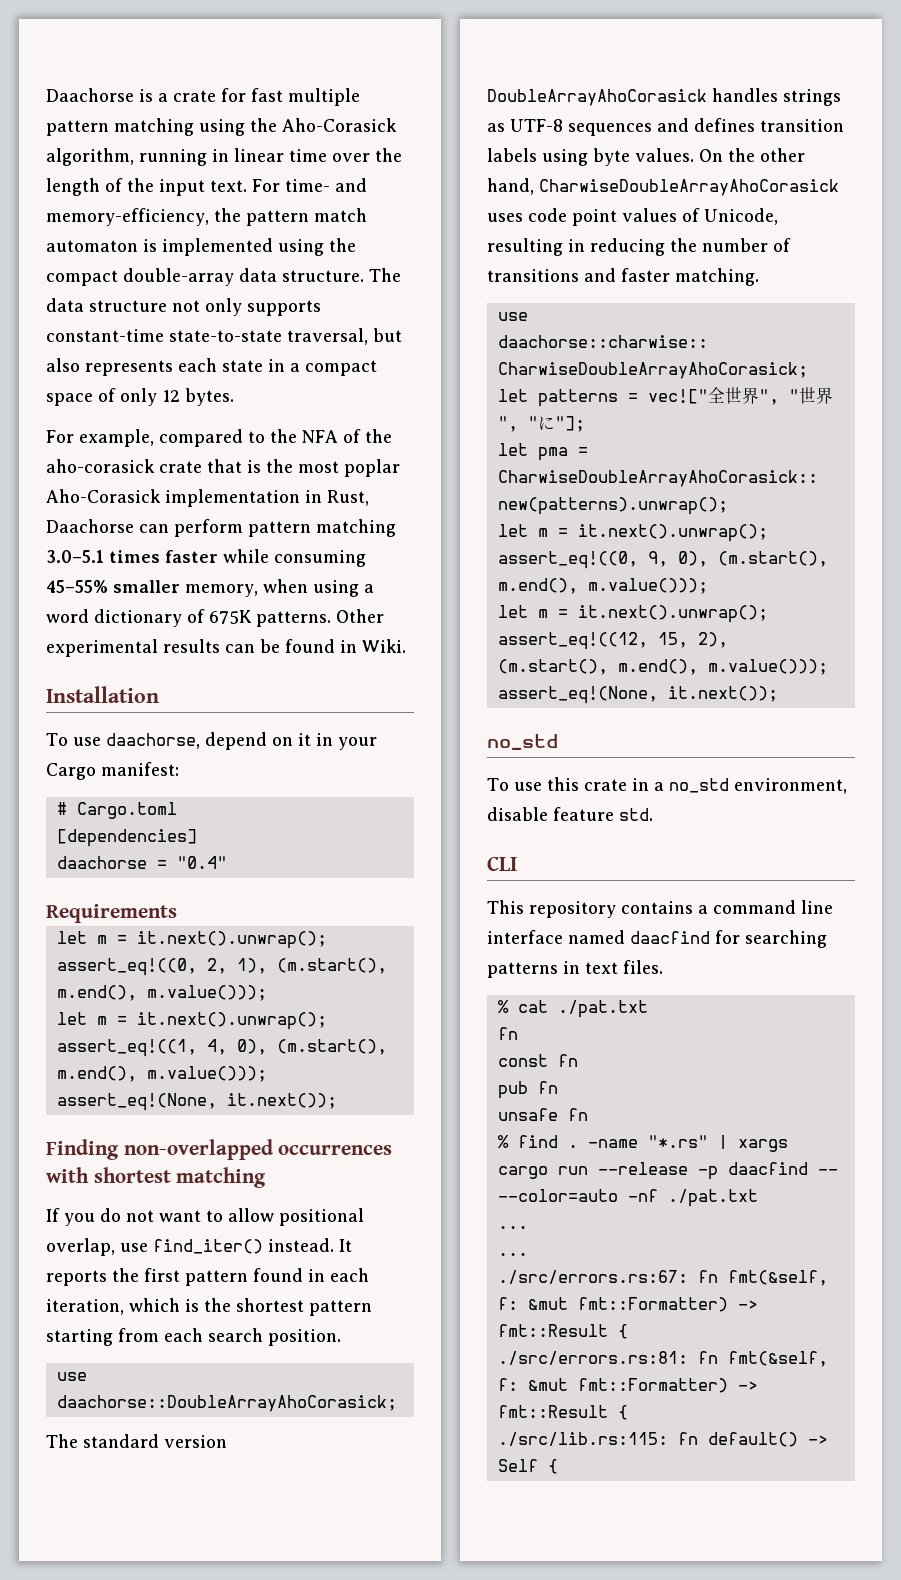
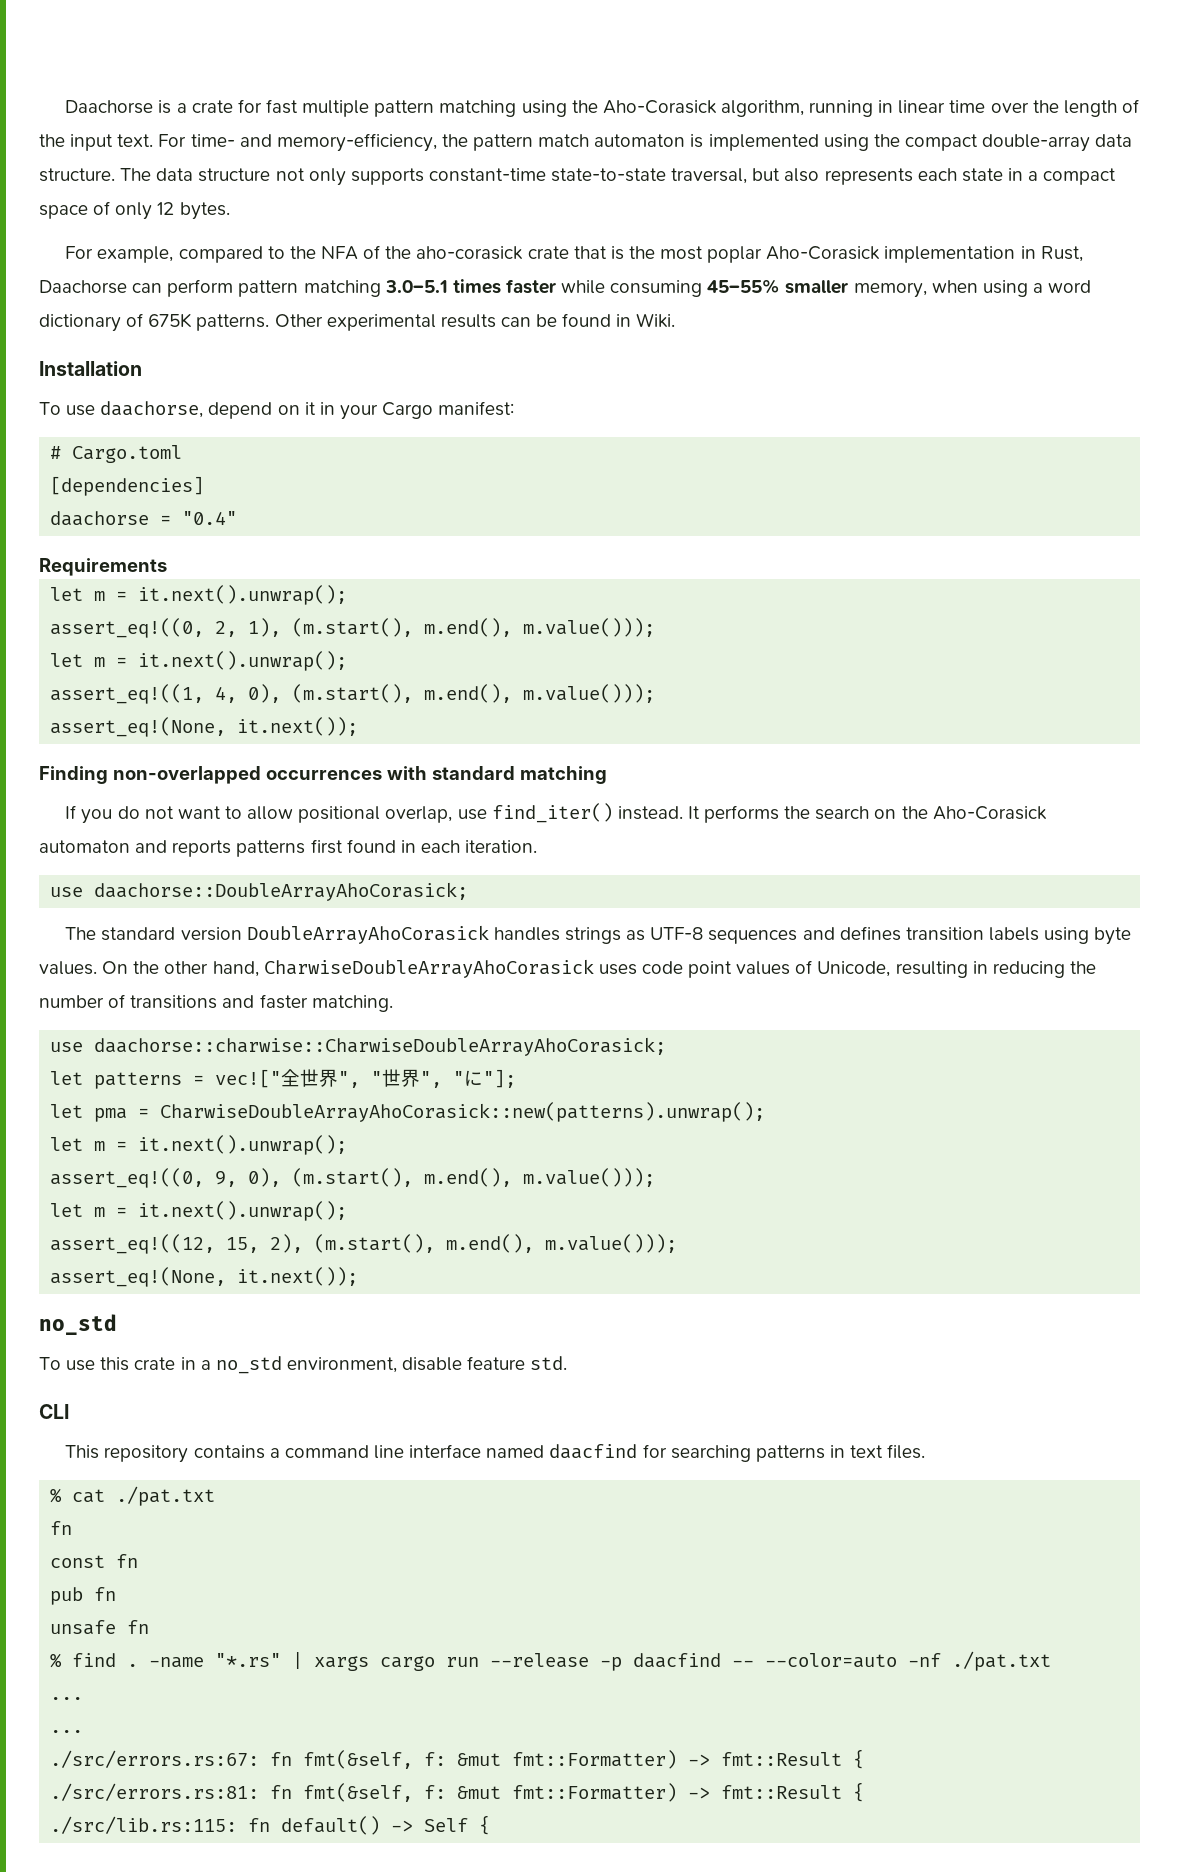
- Finding non-overlapped occurrences with shortest matching
+ Finding non-overlapped occurrences with standard matching
- It reports the first pattern found in each iteration, which is the shortest pattern starting from each search position.
+ It performs the search on the Aho-Corasick automaton and reports patterns first found in each iteration.

